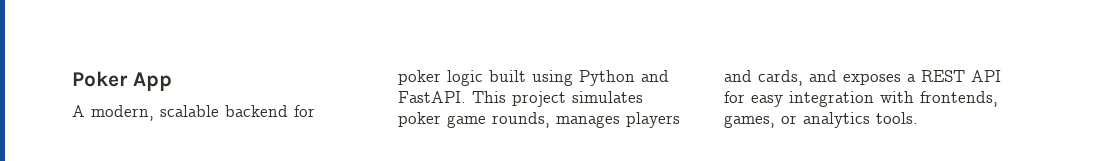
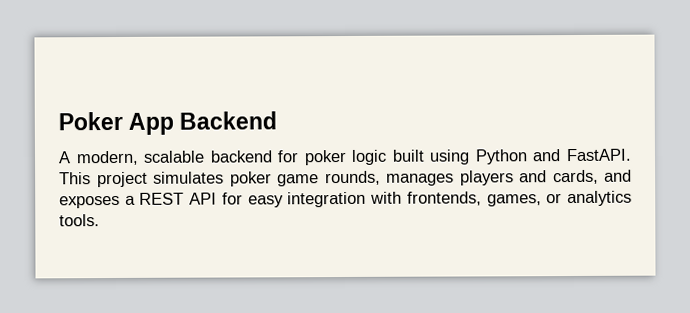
- Poker App
+ Poker App Backend

